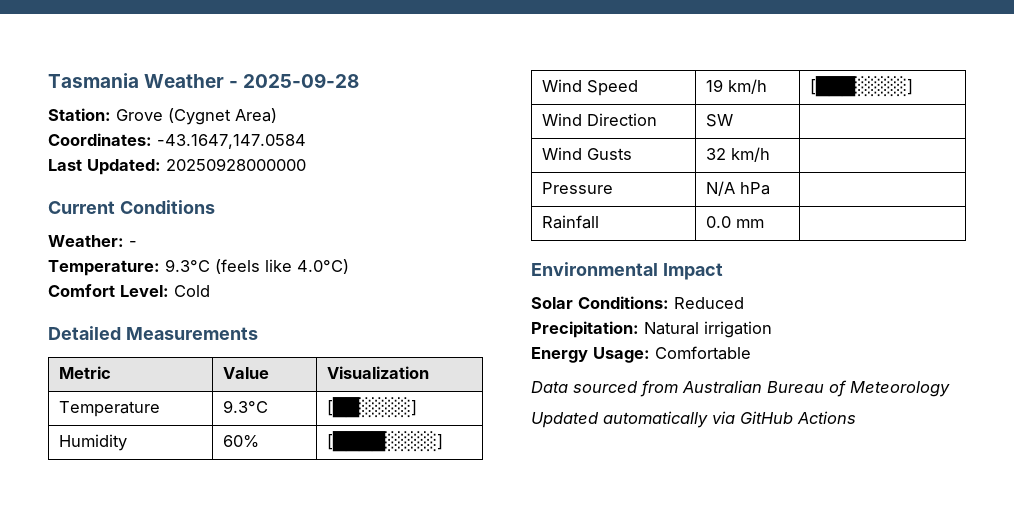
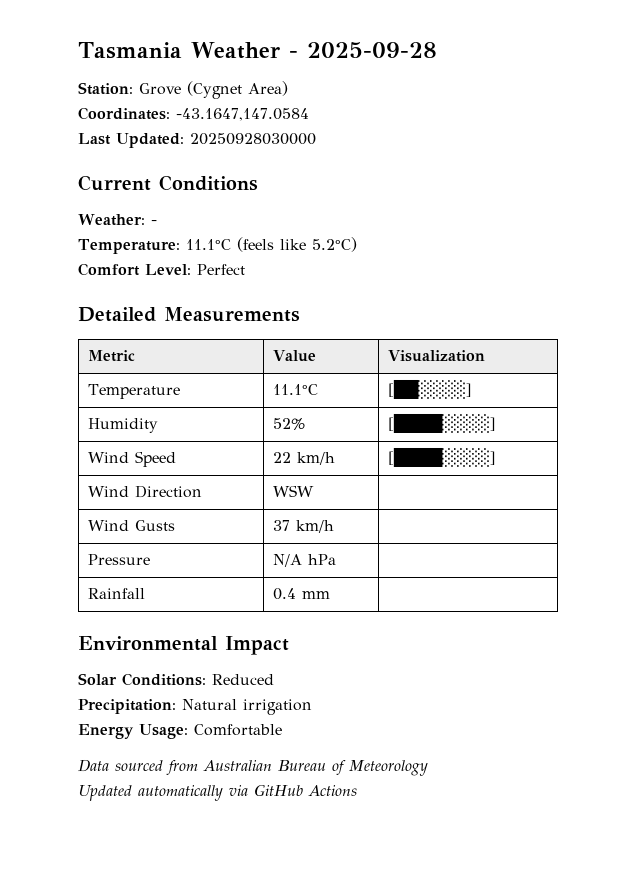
- Last Updated: 20250928000000
+ Last Updated: 20250928030000
- Temperature: 9.3°C (feels like 4.0°C)
+ Temperature: 11.1°C (feels like 5.2°C)
- Comfort Level: Cold
+ Comfort Level: Perfect
- Temperature | 9.3°C | [██░░░░]
+ Temperature | 11.1°C | [██░░░░]
- Humidity | 60% | [████░░░░]
+ Humidity | 52% | [████░░░░]
- Wind Speed | 19 km/h | [███░░░░]
+ Wind Speed | 22 km/h | [████░░░░]
- Wind Direction | SW |
+ Wind Direction | WSW |
- Wind Gusts | 32 km/h |
+ Wind Gusts | 37 km/h |
- Rainfall | 0.0 mm |
+ Rainfall | 0.4 mm |

